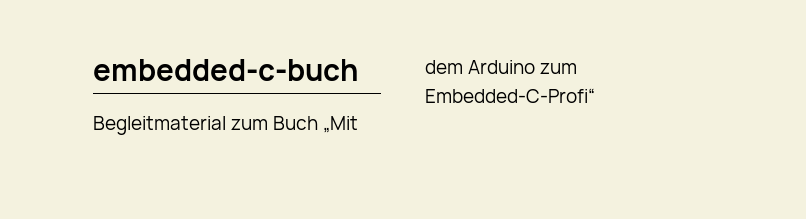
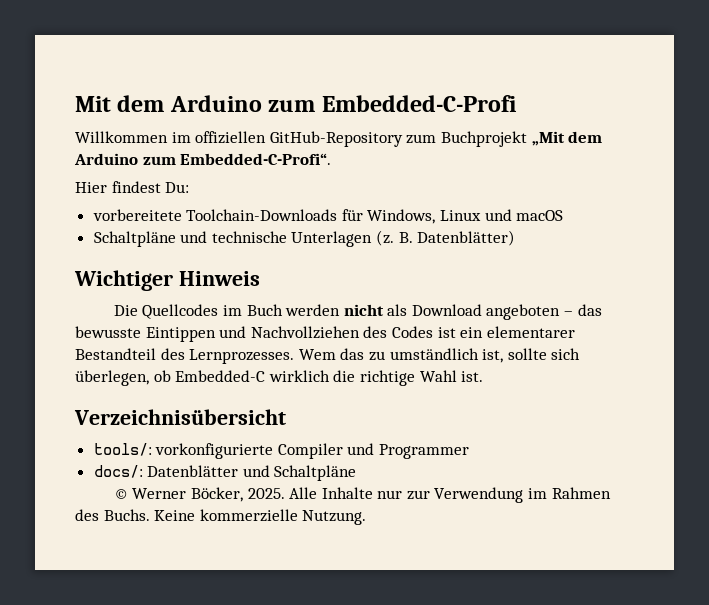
- embedded-c-buch
- Begleitmaterial zum Buch „Mit dem Arduino zum Embedded-C-Profi“
+ Mit dem Arduino zum Embedded-C-Profi
+ Willkommen im offiziellen GitHub-Repository zum Buchprojekt „Mit dem Arduino zum Embedded-C-Profi“.
+ Hier findest Du:
+ vorbereitete Toolchain-Downloads für Windows, Linux und macOS
+ Schaltpläne und technische Unterlagen (z. B. Datenblätter)
+ Wichtiger Hinweis
+ Die Quellcodes im Buch werden nicht als Download angeboten – das bewusste Eintippen und Nachvollziehen des Codes ist ein elementarer Bestandteil des Lernprozesses. Wem das zu umständlich ist, sollte sich überlegen, ob Embedded-C wirklich die richtige Wahl ist.
+ Verzeichnisübersicht
+ tools/: vorkonfigurierte Compiler und Programmer
+ docs/: Datenblätter und Schaltpläne
+ © Werner Böcker, 2025. Alle Inhalte nur zur Verwendung im Rahmen des Buchs. Keine kommerzielle Nutzung.

